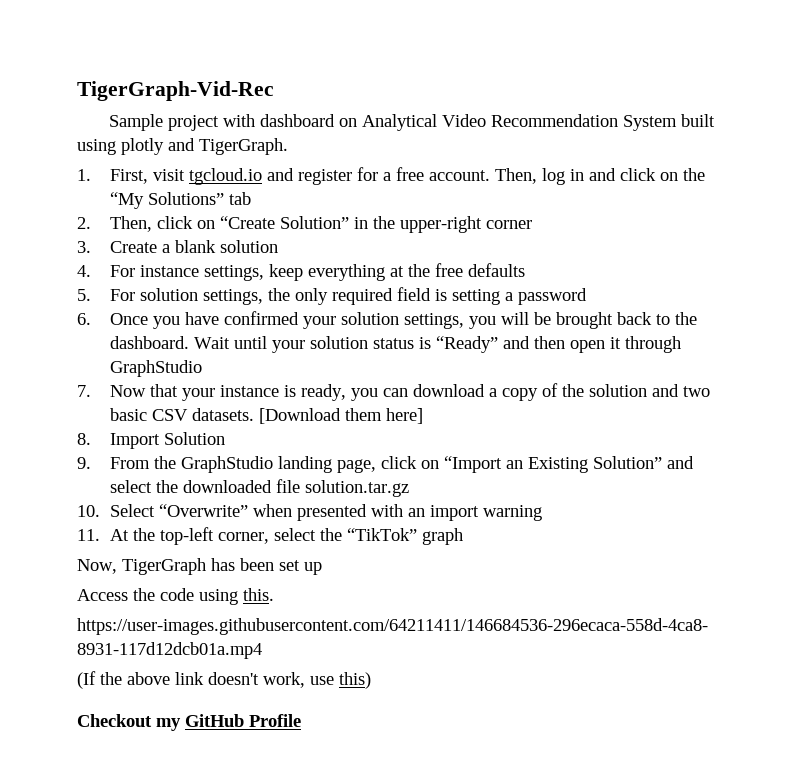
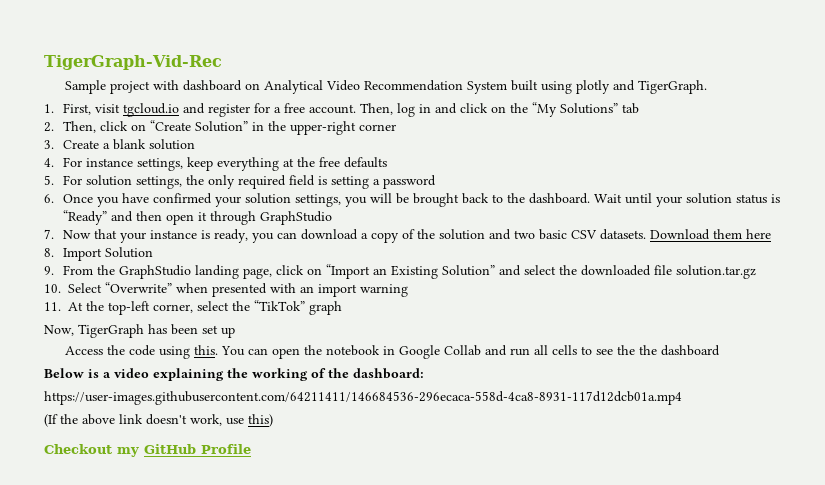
- [Download them here]
+ Download them here
+ You can open the notebook in Google Collab and run all cells to see the the dashboard
+ Below is a video explaining the working of the dashboard:

